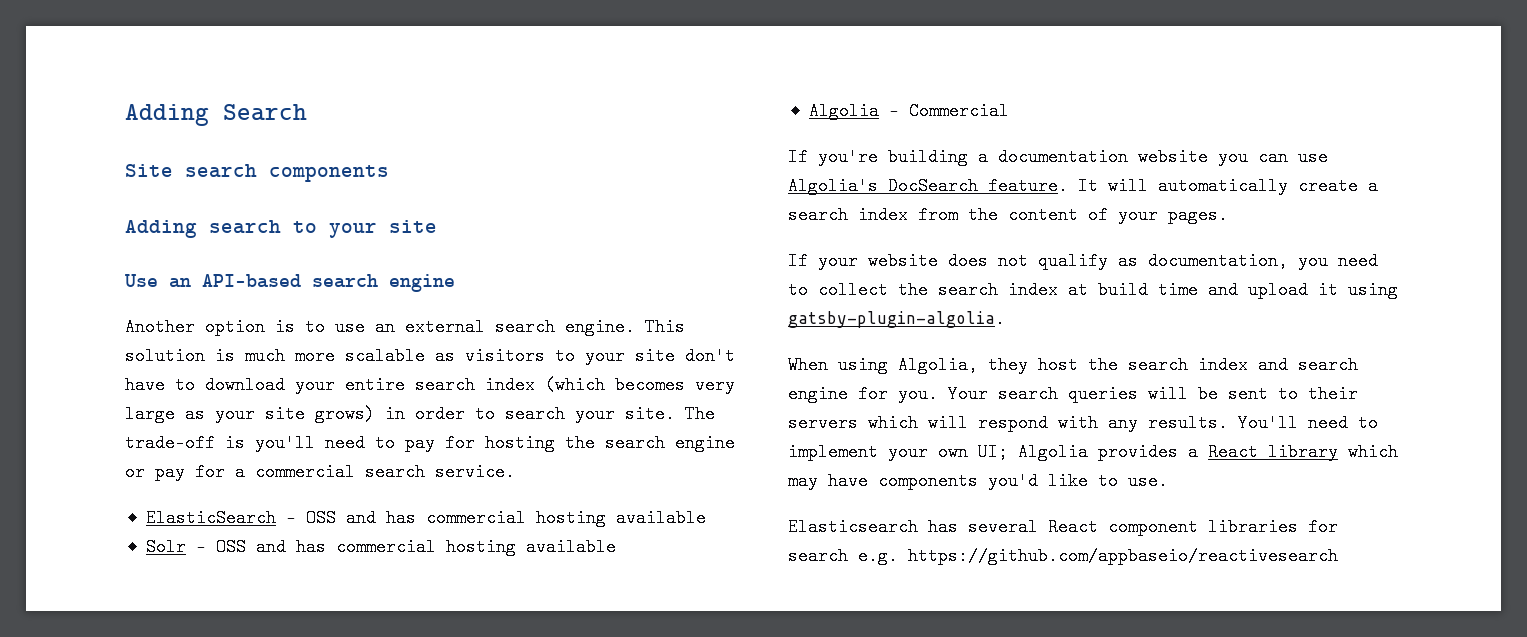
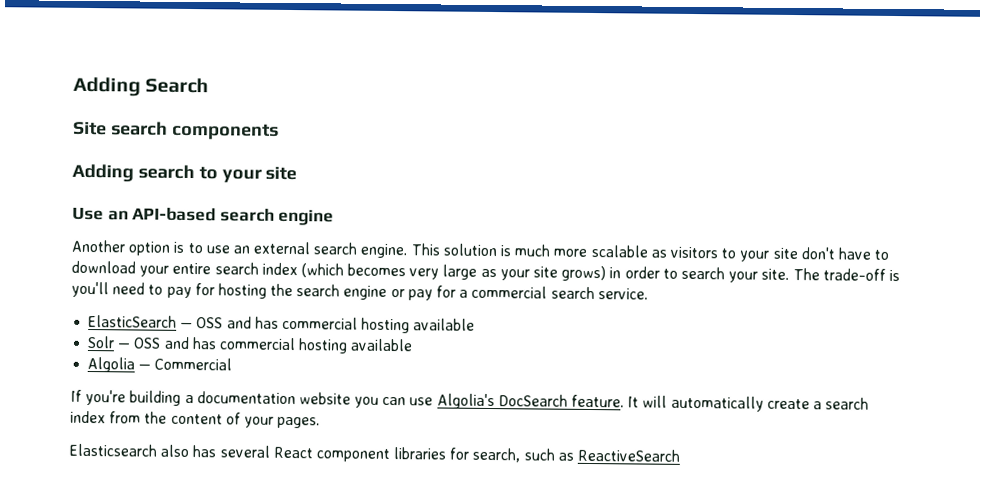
- If your website does not qualify as documentation, you need to collect the search index at build time and upload it using gatsby-plugin-algolia.
- When using Algolia, they host the search index and search engine for you. Your search queries will be sent to their servers which will respond with any results. You'll need to implement your own UI; Algolia provides a React library which may have components you'd like to use.
- Elasticsearch has several React component libraries for search e.g. https://github.com/appbaseio/reactivesearch
+ Elasticsearch also has several React component libraries for search, such as ReactiveSearch

